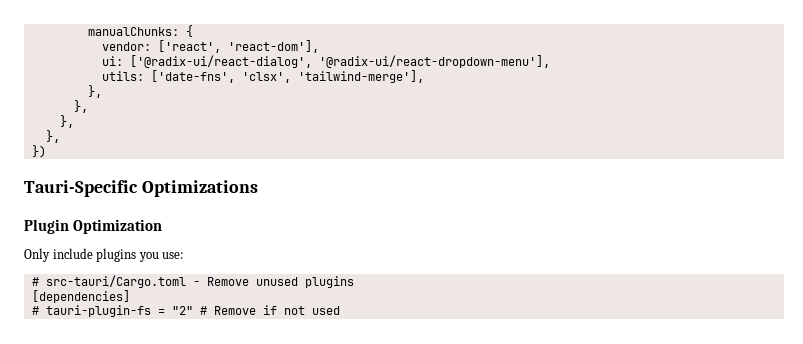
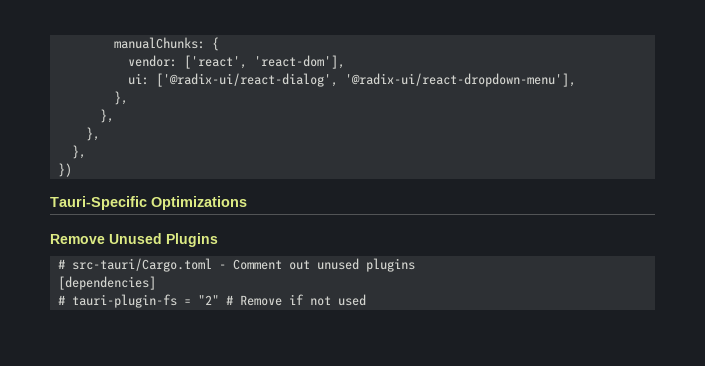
- utils: ['date-fns', 'clsx', 'tailwind-merge'],
- Plugin Optimization
- Only include plugins you use:
+ Remove Unused Plugins
- # src-tauri/Cargo.toml - Remove unused plugins
+ # src-tauri/Cargo.toml - Comment out unused plugins

